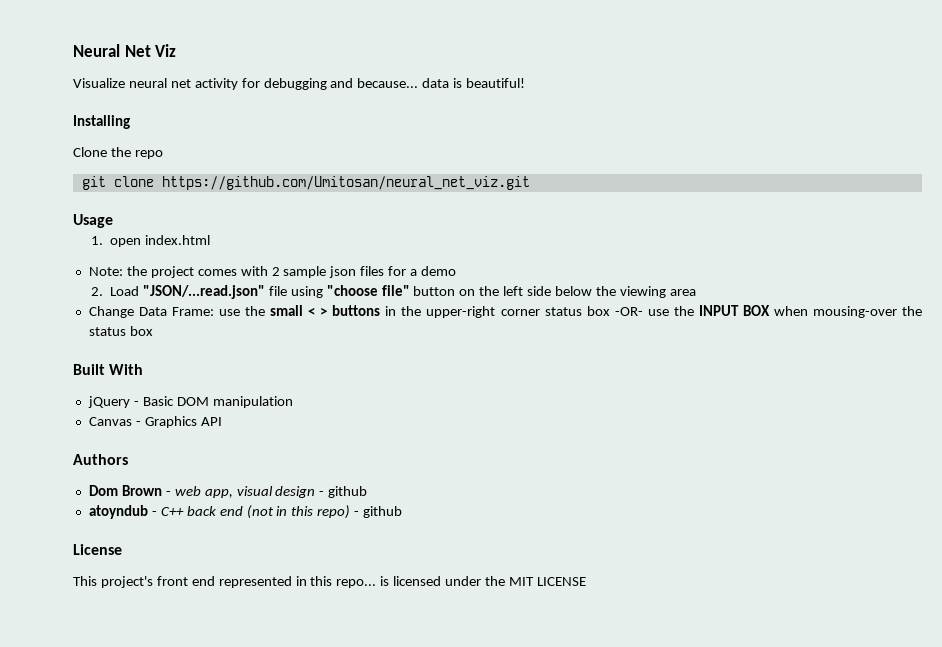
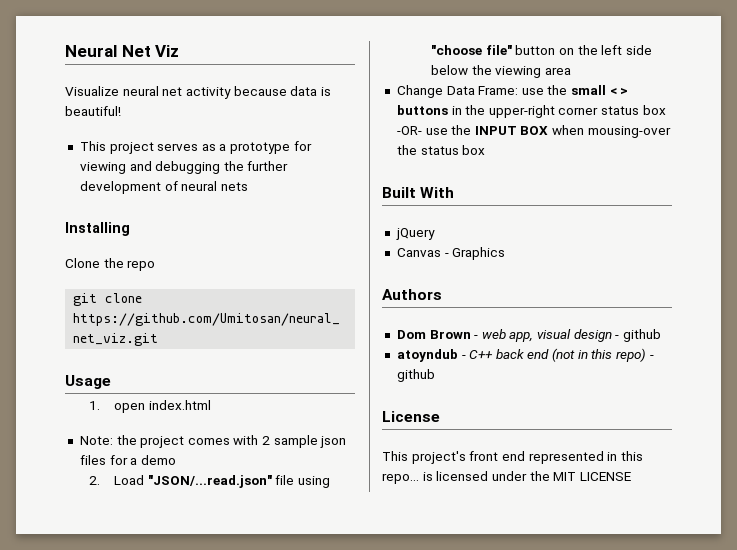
- Visualize neural net activity for debugging and because... data is beautiful!
+ Visualize neural net activity because data is beautiful!
+ This project serves as a prototype for viewing and debugging the further development of neural nets
- jQuery - Basic DOM manipulation
+ jQuery
- Canvas - Graphics API
+ Canvas - Graphics

